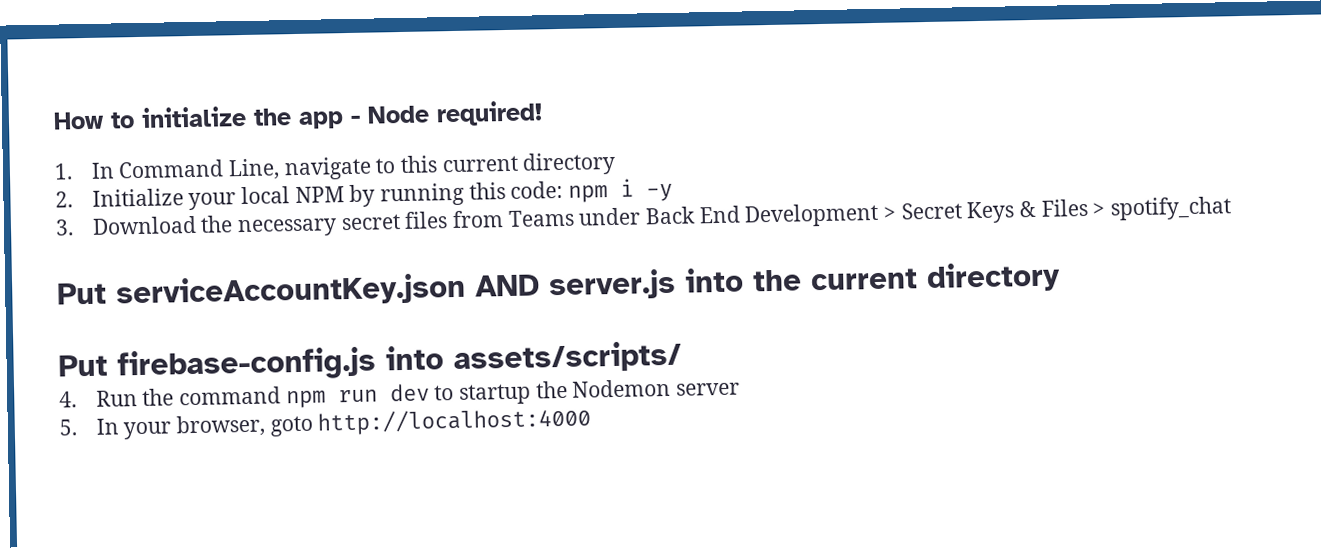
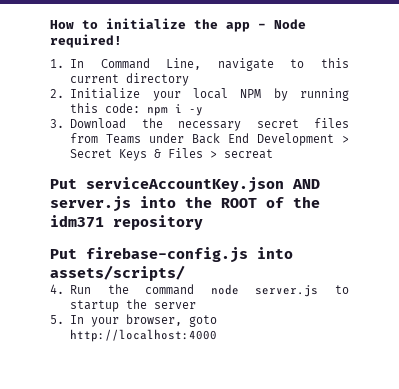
- 3. Download the necessary secret files from Teams under Back End Development > Secret Keys & Files > spotify_chat
+ 3. Download the necessary secret files from Teams under Back End Development > Secret Keys & Files > secreat
- Put serviceAccountKey.json AND server.js into the current directory
+ Put serviceAccountKey.json AND server.js into the ROOT of the idm371 repository
- 4. Run the command npm run dev to startup the Nodemon server
+ 4. Run the command node server.js to startup the server

